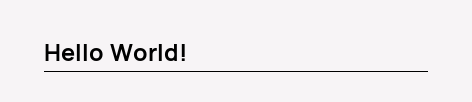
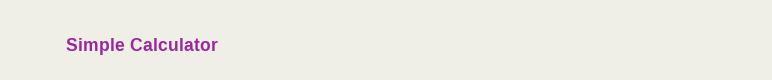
- Hello World!
+ Simple Calculator

